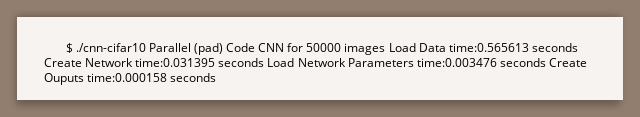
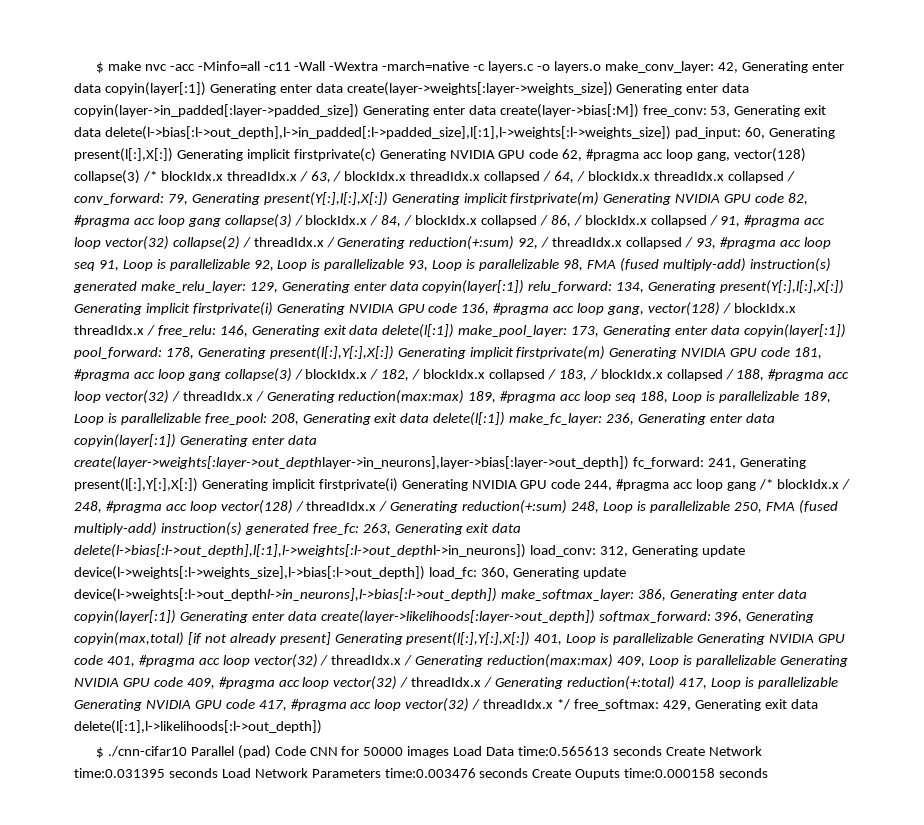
+ $ make nvc -acc -Minfo=all -c11 -Wall -Wextra -march=native -c layers.c -o layers.o make_conv_layer: 42, Generating enter data copyin(layer[:1]) Generating enter data create(layer->weights[:layer->weights_size]) Generating enter data copyin(layer->in_padded[:layer->padded_size]) Generating enter data create(layer->bias[:M]) free_conv: 53, Generating exit data delete(l->bias[:l->out_depth],l->in_padded[:l->padded_size],l[:1],l->weights[:l->weights_size]) pad_input: 60, Generating present(l[:],X[:]) Generating implicit firstprivate(c) Generating NVIDIA GPU code 62, #pragma acc loop gang, vector(128) collapse(3) /* blockIdx.x threadIdx.x / 63, / blockIdx.x threadIdx.x collapsed / 64, / blockIdx.x threadIdx.x collapsed / conv_forward: 79, Generating present(Y[:],l[:],X[:]) Generating implicit firstprivate(m) Generating NVIDIA GPU code 82, #pragma acc loop gang collapse(3) / blockIdx.x / 84, / blockIdx.x collapsed / 86, / blockIdx.x collapsed / 91, #pragma acc loop vector(32) collapse(2) / threadIdx.x / Generating reduction(+:sum) 92, / threadIdx.x collapsed / 93, #pragma acc loop seq 91, Loop is parallelizable 92, Loop is parallelizable 93, Loop is parallelizable 98, FMA (fused multiply-add) instruction(s) generated make_relu_layer: 129, Generating enter data copyin(layer[:1]) relu_forward: 134, Generating present(Y[:],l[:],X[:]) Generating implicit firstprivate(i) Generating NVIDIA GPU code 136, #pragma acc loop gang, vector(128) / blockIdx.x threadIdx.x / free_relu: 146, Generating exit data delete(l[:1]) make_pool_layer: 173, Generating enter data copyin(layer[:1]) pool_forward: 178, Generating present(l[:],Y[:],X[:]) Generating implicit firstprivate(m) Generating NVIDIA GPU code 181, #pragma acc loop gang collapse(3) / blockIdx.x / 182, / blockIdx.x collapsed / 183, / blockIdx.x collapsed / 188, #pragma acc loop vector(32) / threadIdx.x / Generating reduction(max:max) 189, #pragma acc loop seq 188, Loop is parallelizable 189, Loop is parallelizable free_pool: 208, Generating exit data delete(l[:1]) make_fc_layer: 236, Generating enter data copyin(layer[:1]) Generating enter data create(layer->weights[:layer->out_depthlayer->in_neurons],layer->bias[:layer->out_depth]) fc_forward: 241, Generating present(l[:],Y[:],X[:]) Generating implicit firstprivate(i) Generating NVIDIA GPU code 244, #pragma acc loop gang /* blockIdx.x / 248, #pragma acc loop vector(128) / threadIdx.x / Generating reduction(+:sum) 248, Loop is parallelizable 250, FMA (fused multiply-add) instruction(s) generated free_fc: 263, Generating exit data delete(l->bias[:l->out_depth],l[:1],l->weights[:l->out_depthl->in_neurons]) load_conv: 312, Generating update device(l->weights[:l->weights_size],l->bias[:l->out_depth]) load_fc: 360, Generating update device(l->weights[:l->out_depthl->in_neurons],l->bias[:l->out_depth]) make_softmax_layer: 386, Generating enter data copyin(layer[:1]) Generating enter data create(layer->likelihoods[:layer->out_depth]) softmax_forward: 396, Generating copyin(max,total) [if not already present] Generating present(l[:],Y[:],X[:]) 401, Loop is parallelizable Generating NVIDIA GPU code 401, #pragma acc loop vector(32) / threadIdx.x / Generating reduction(max:max) 409, Loop is parallelizable Generating NVIDIA GPU code 409, #pragma acc loop vector(32) / threadIdx.x / Generating reduction(+:total) 417, Loop is parallelizable Generating NVIDIA GPU code 417, #pragma acc loop vector(32) / threadIdx.x */ free_softmax: 429, Generating exit data delete(l[:1],l->likelihoods[:l->out_depth])

